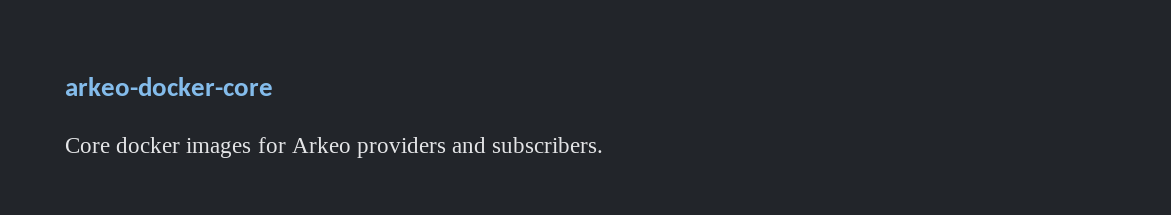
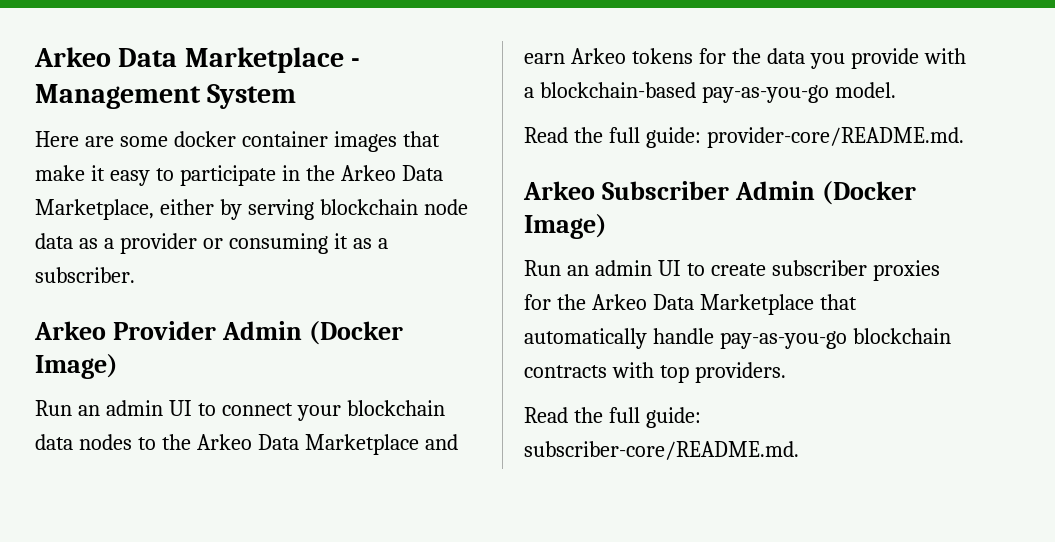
- arkeo-docker-core
- Core docker images for Arkeo providers and subscribers.
+ Arkeo Data Marketplace - Management System
+ Here are some docker container images that make it easy to participate in the Arkeo Data Marketplace, either by serving blockchain node data as a provider or consuming it as a subscriber.
+ Arkeo Provider Admin (Docker Image)
+ Run an admin UI to connect your blockchain data nodes to the Arkeo Data Marketplace and earn Arkeo tokens for the data you provide with a blockchain-based pay-as-you-go model.
+ Read the full guide: provider-core/README.md.
+ Arkeo Subscriber Admin (Docker Image)
+ Run an admin UI to create subscriber proxies for the Arkeo Data Marketplace that automatically handle pay-as-you-go blockchain contracts with top providers.
+ Read the full guide: subscriber-core/README.md.

